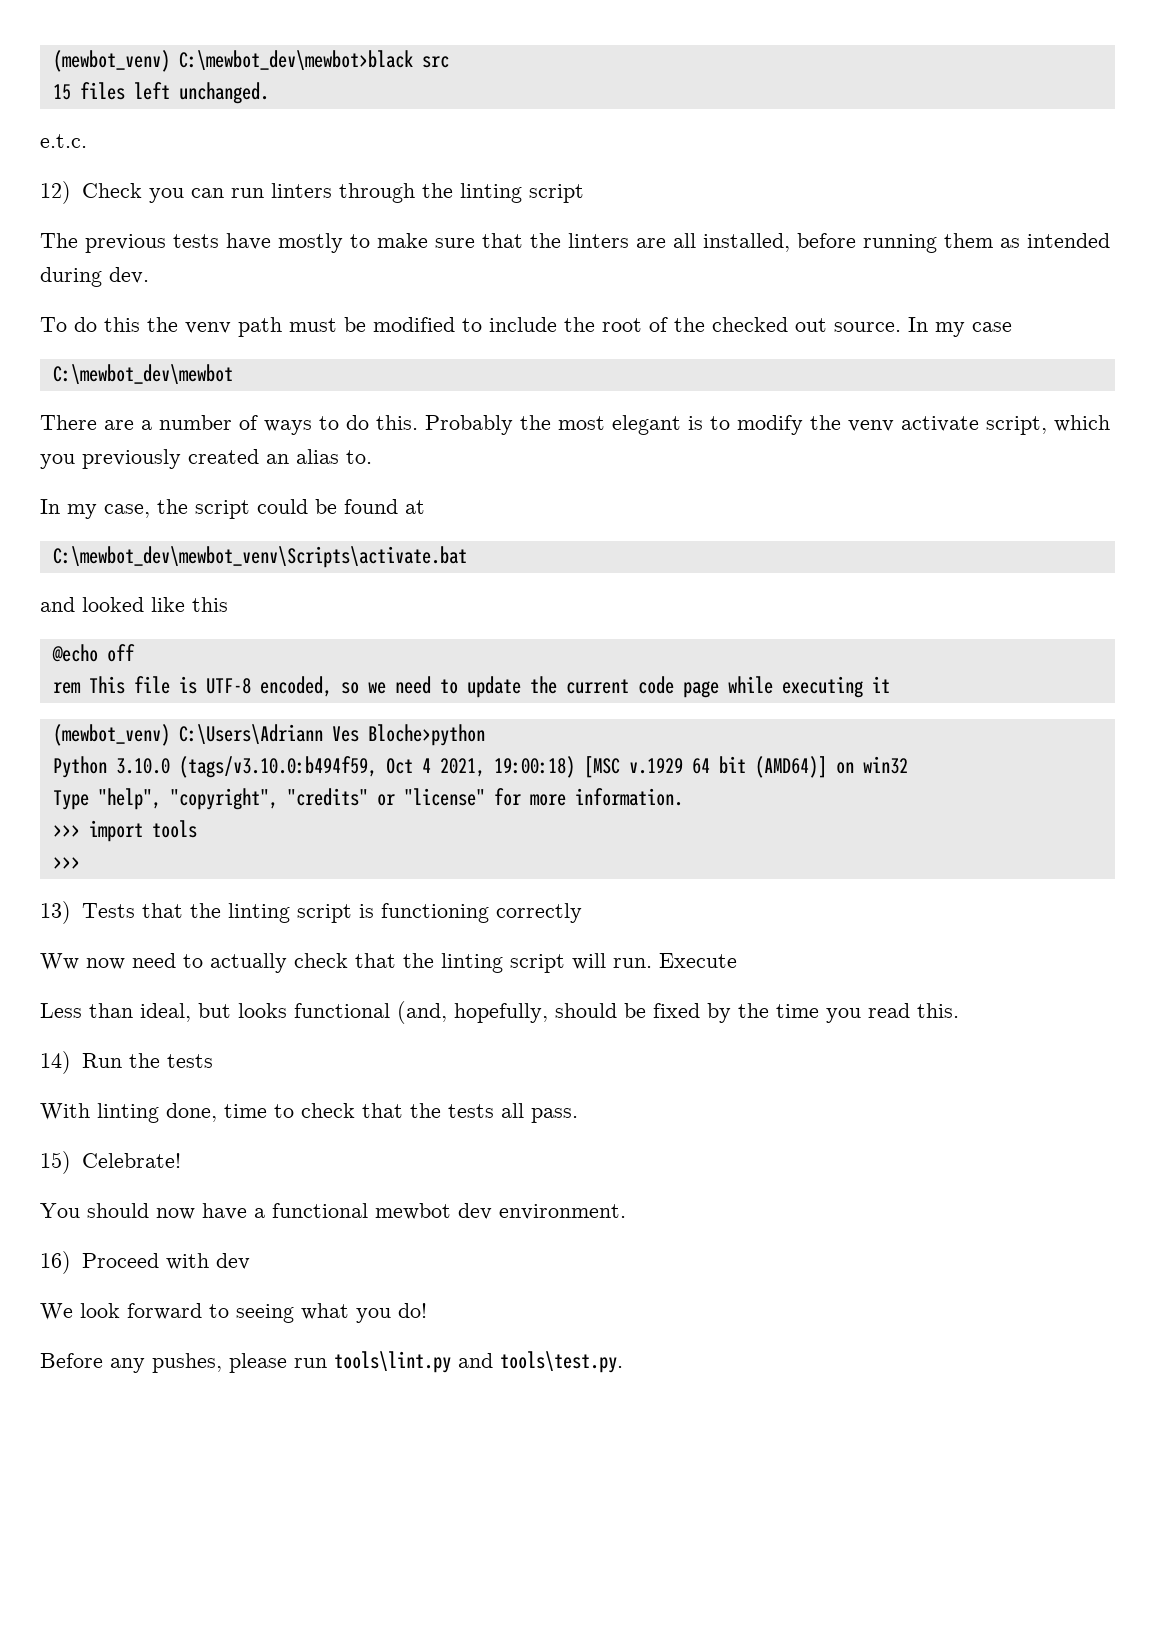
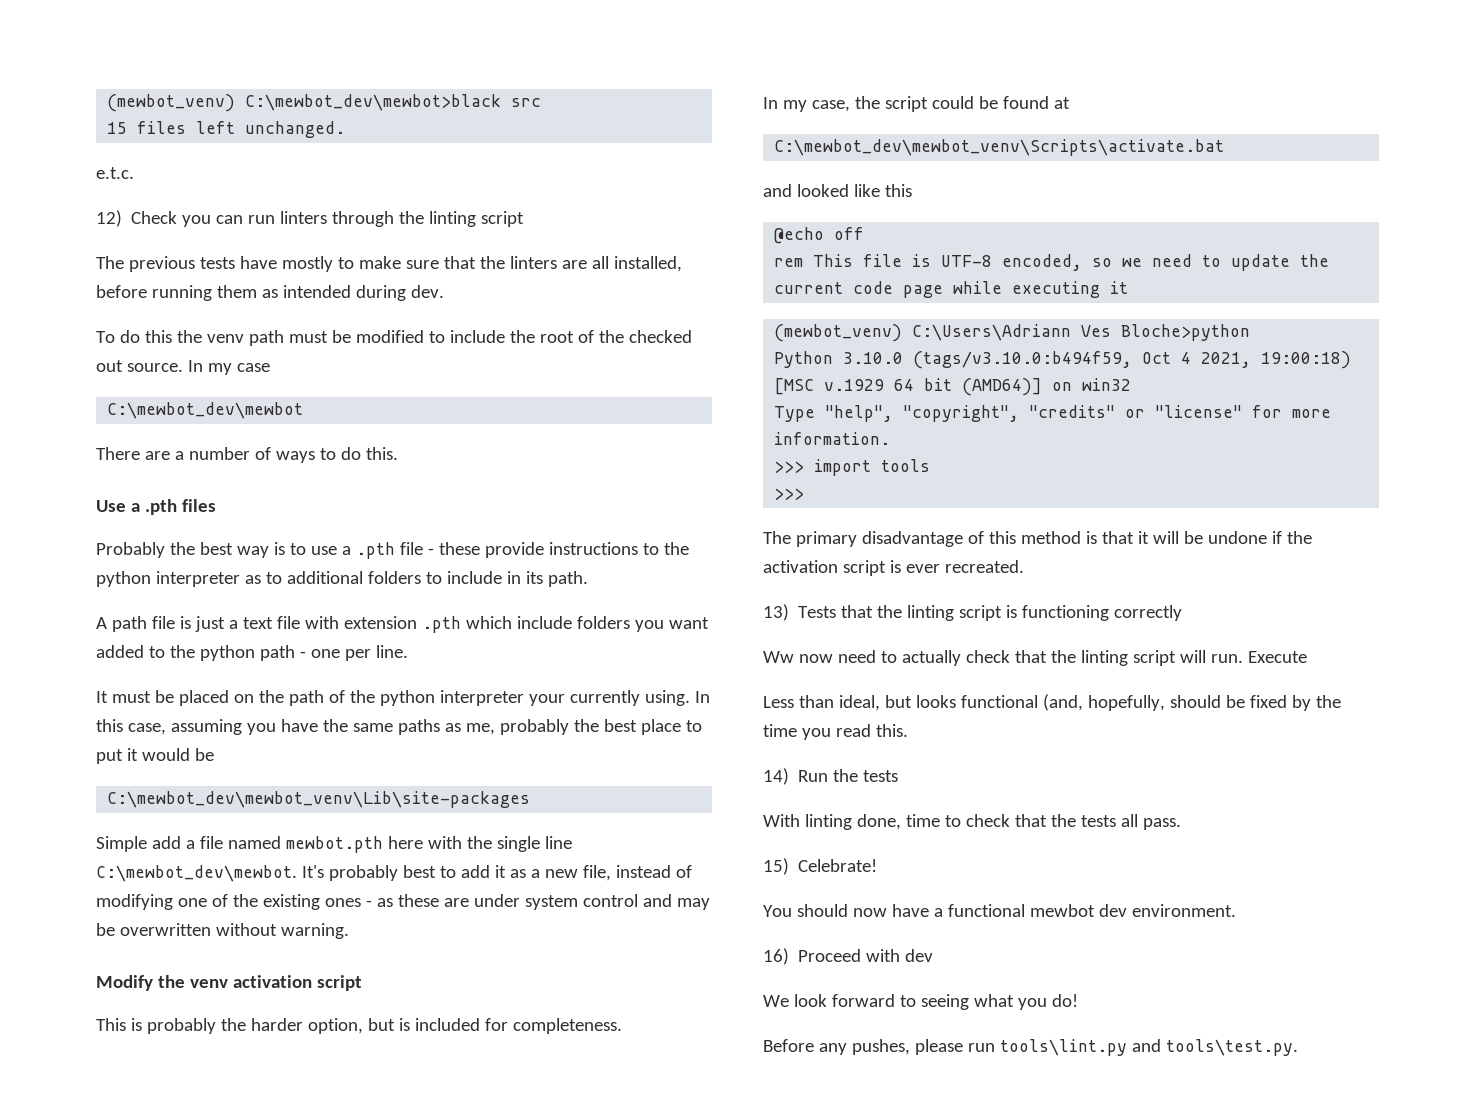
- There are a number of ways to do this. Probably the most elegant is to modify the venv activate script, which you previously created an alias to.
+ There are a number of ways to do this.
+ Use a .pth files
+ Probably the best way is to use a .pth file - these provide instructions to the python interpreter as to additional folders to include in its path.
+ A path file is just a text file with extension .pth which include folders you want added to the python path - one per line.
+ It must be placed on the path of the python interpreter your currently using. In this case, assuming you have the same paths as me, probably the best place to put it would be
+ C:\mewbot_dev\mewbot_venv\Lib\site-packages
+ Simple add a file named mewbot.pth here with the single line C:\mewbot_dev\mewbot. It's probably best to add it as a new file, instead of modifying one of the existing ones - as these are under system control and may be overwritten without warning.
+ Modify the venv activation script
+ This is probably the harder option, but is included for completeness.
+ The primary disadvantage of this method is that it will be undone if the activation script is ever recreated.

